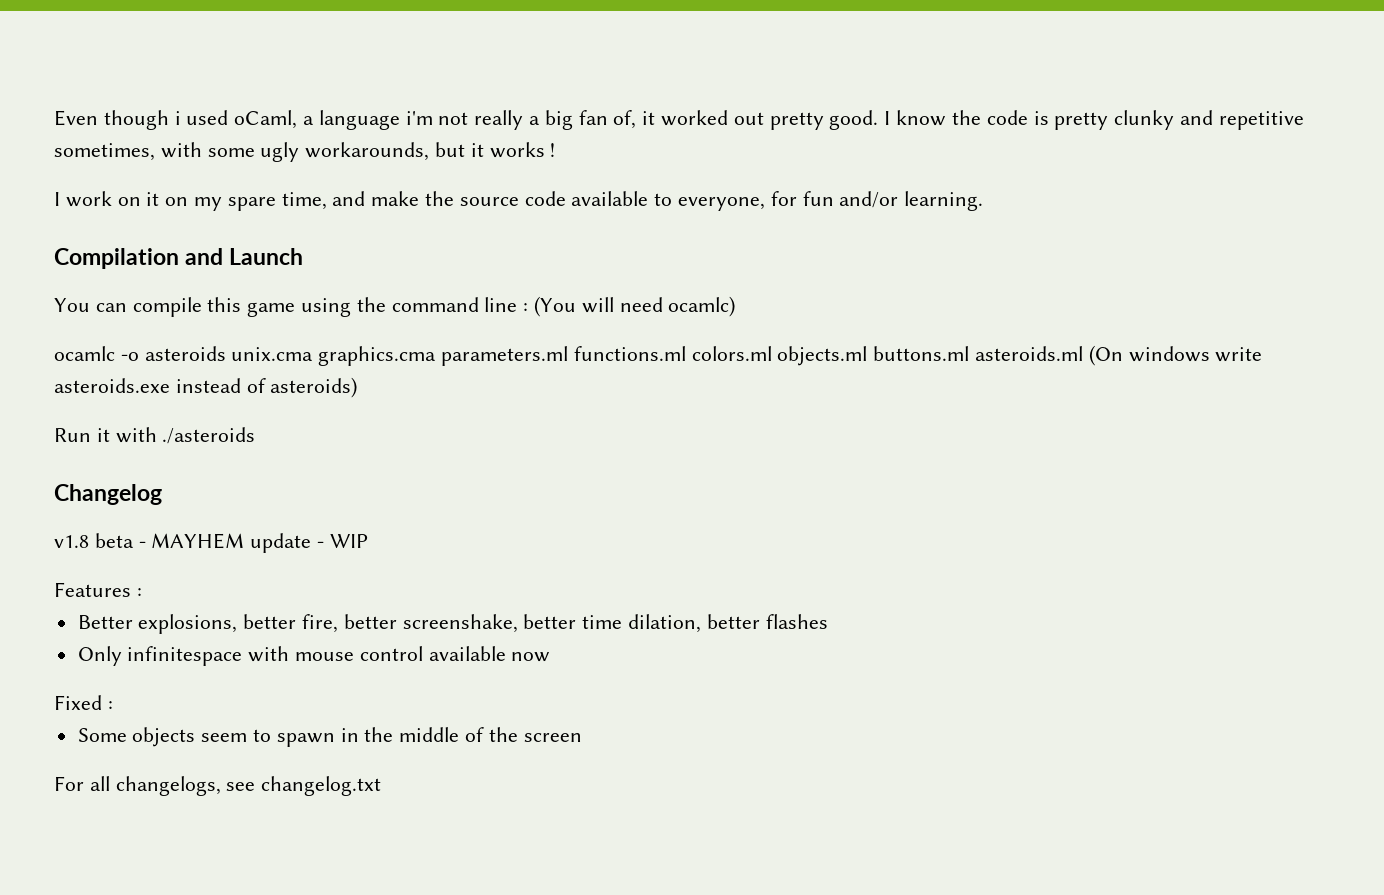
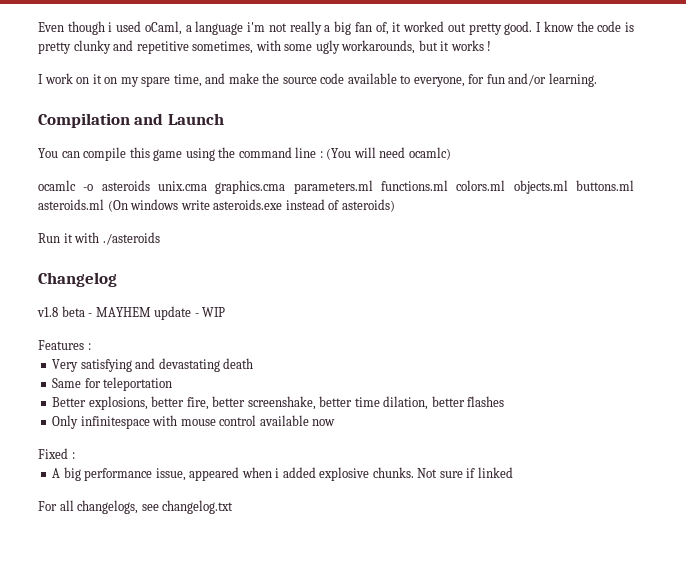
+ Very satisfying and devastating death
+ Same for teleportation
- Some objects seem to spawn in the middle of the screen
+ A big performance issue, appeared when i added explosive chunks. Not sure if linked

